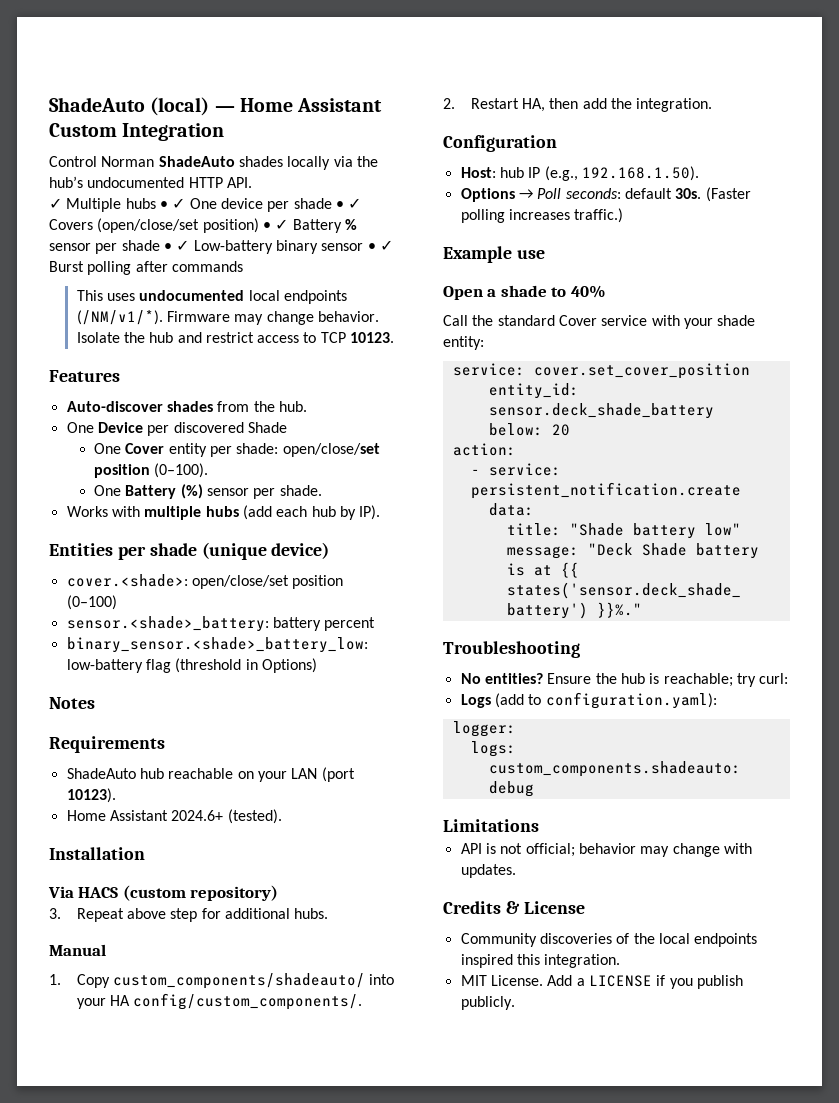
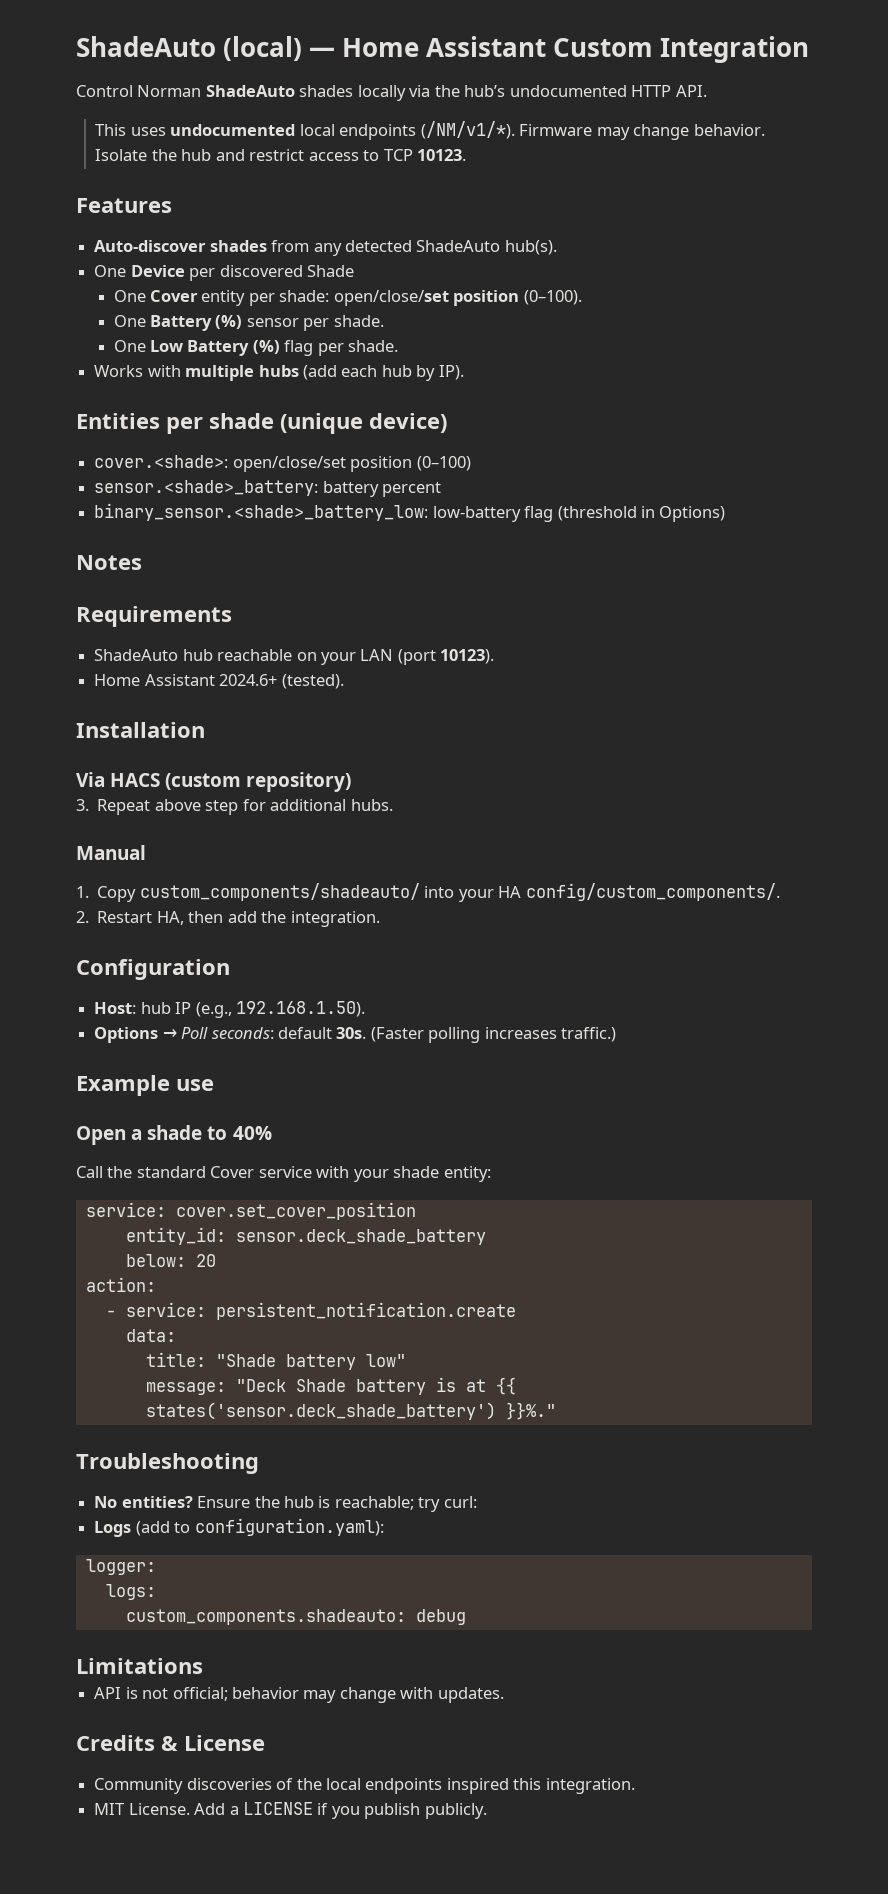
- ✓ Multiple hubs • ✓ One device per shade • ✓ Covers (open/close/set position) • ✓ Battery % sensor per shade • ✓ Low-battery binary sensor • ✓ Burst polling after commands
- Auto-discover shades from the hub.
+ Auto-discover shades from any detected ShadeAuto hub(s).
+ One Low Battery (%) flag per shade.

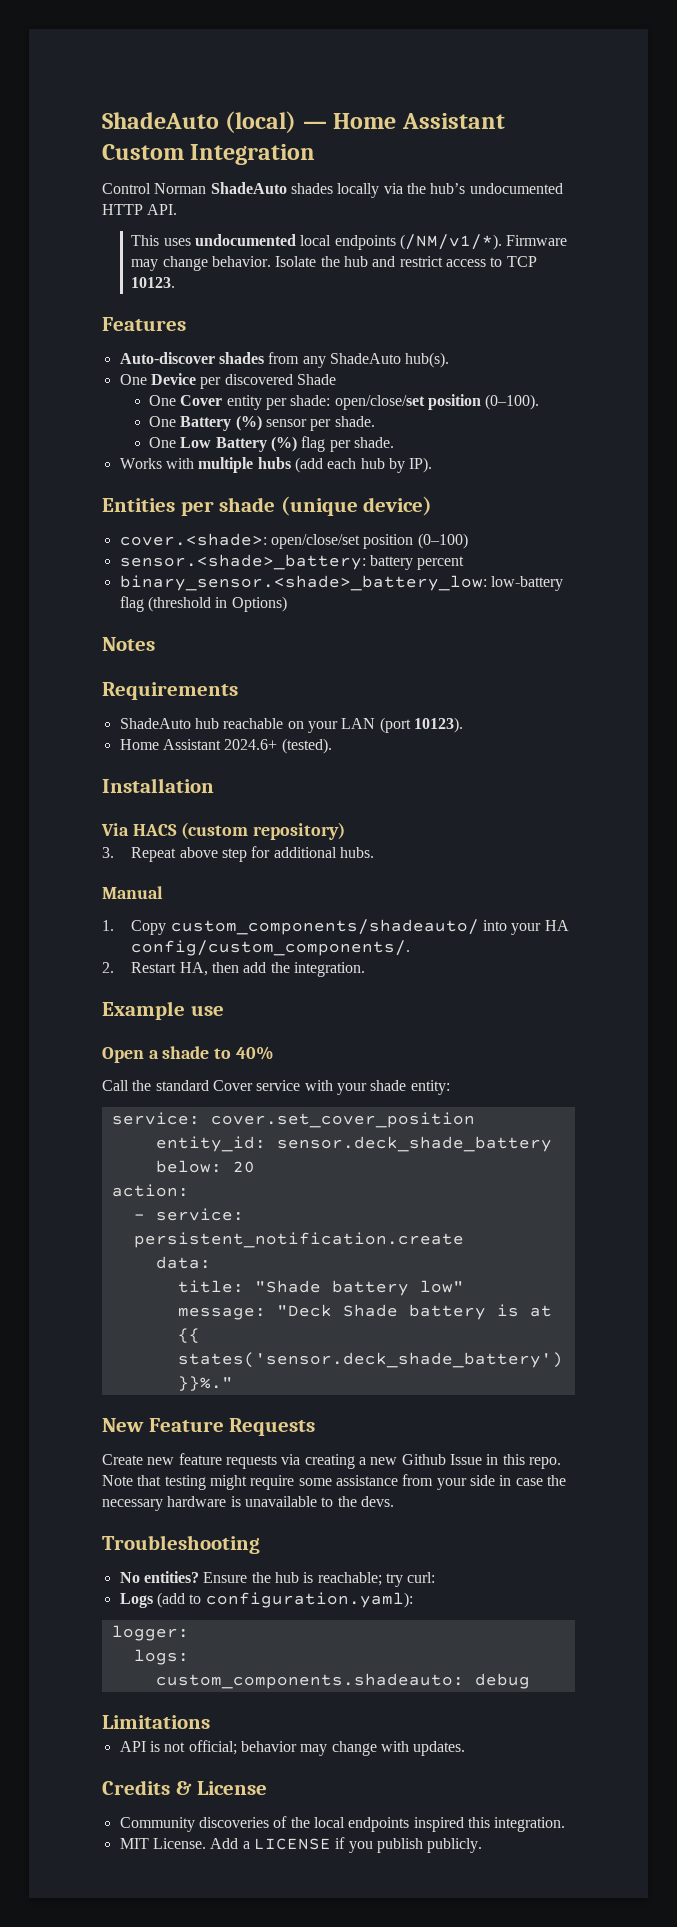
- Auto-discover shades from any detected ShadeAuto hub(s).
+ Auto-discover shades from any ShadeAuto hub(s).
- Configuration
- Host: hub IP (e.g., 192.168.1.50).
- Options → Poll seconds: default 30s. (Faster polling increases traffic.)
+ New Feature Requests
+ Create new feature requests via creating a new Github Issue in this repo. Note that testing might require some assistance from your side in case the necessary hardware is unavailable to the devs.

